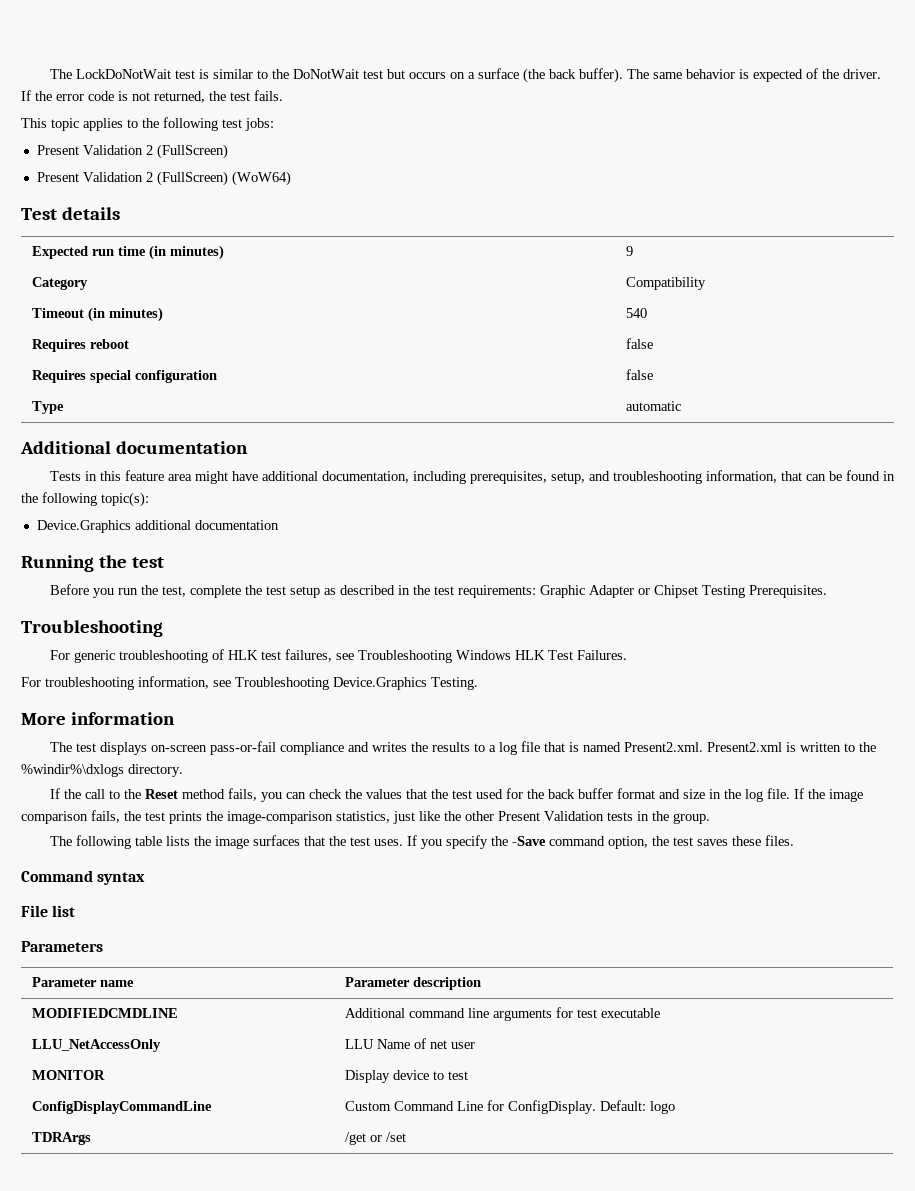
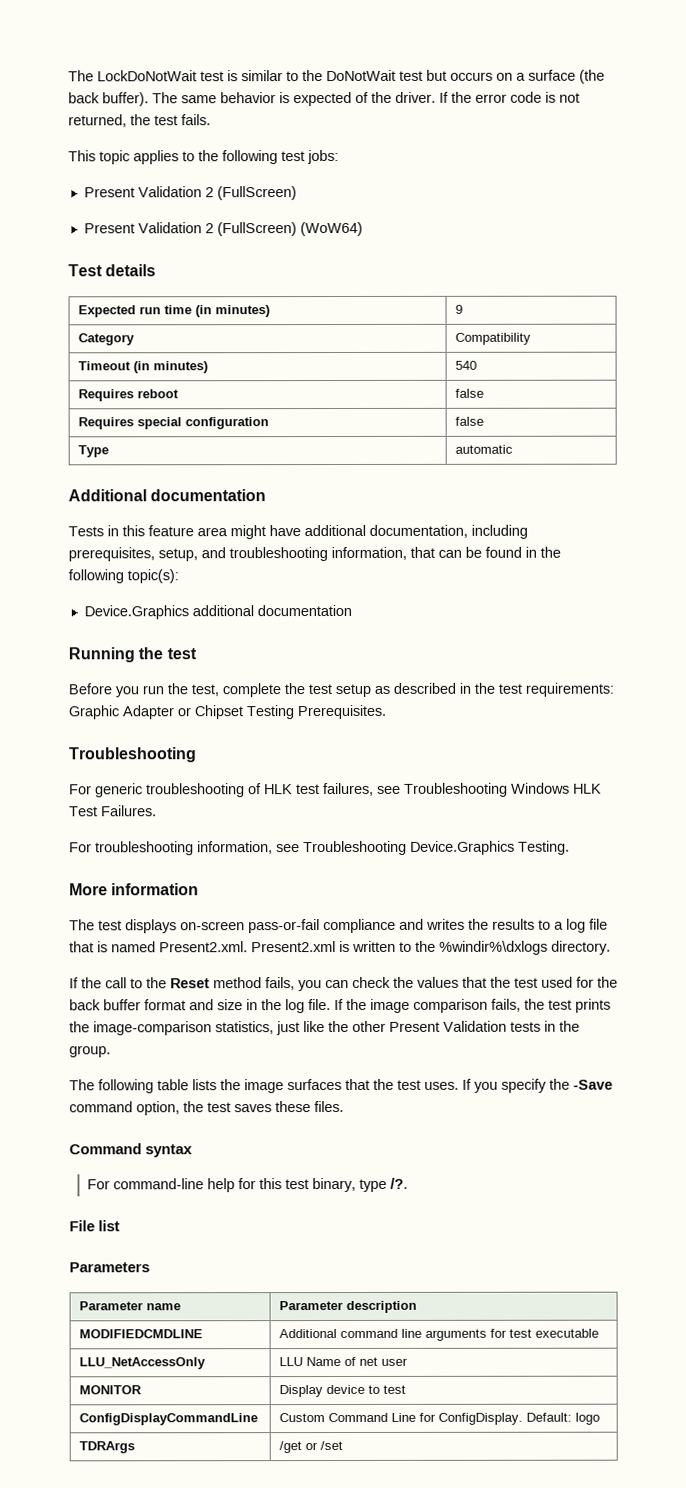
+ For command-line help for this test binary, type /?.

